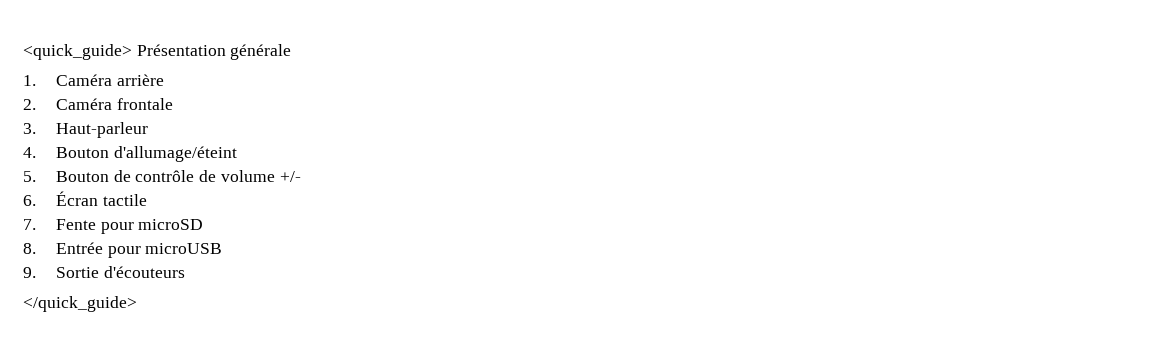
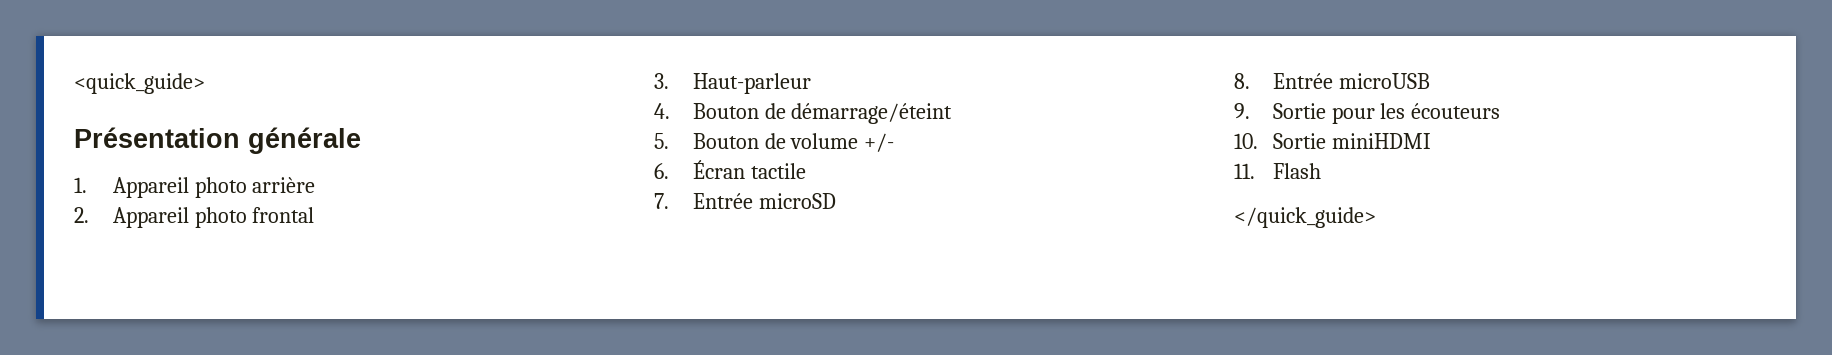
- <quick_guide> Présentation générale
+ <quick_guide>
+ Présentation générale
- 1. Caméra arrière
+ 1. Appareil photo arrière
- 2. Caméra frontale
+ 2. Appareil photo frontal
- 4. Bouton d'allumage/éteint
+ 4. Bouton de démarrage/éteint
- 5. Bouton de contrôle de volume +/-
+ 5. Bouton de volume +/-
- 7. Fente pour microSD
+ 7. Entrée microSD
- 8. Entrée pour microUSB
+ 8. Entrée microUSB
- 9. Sortie d'écouteurs
+ 9. Sortie pour les écouteurs
+ 10. Sortie miniHDMI
+ 11. Flash

